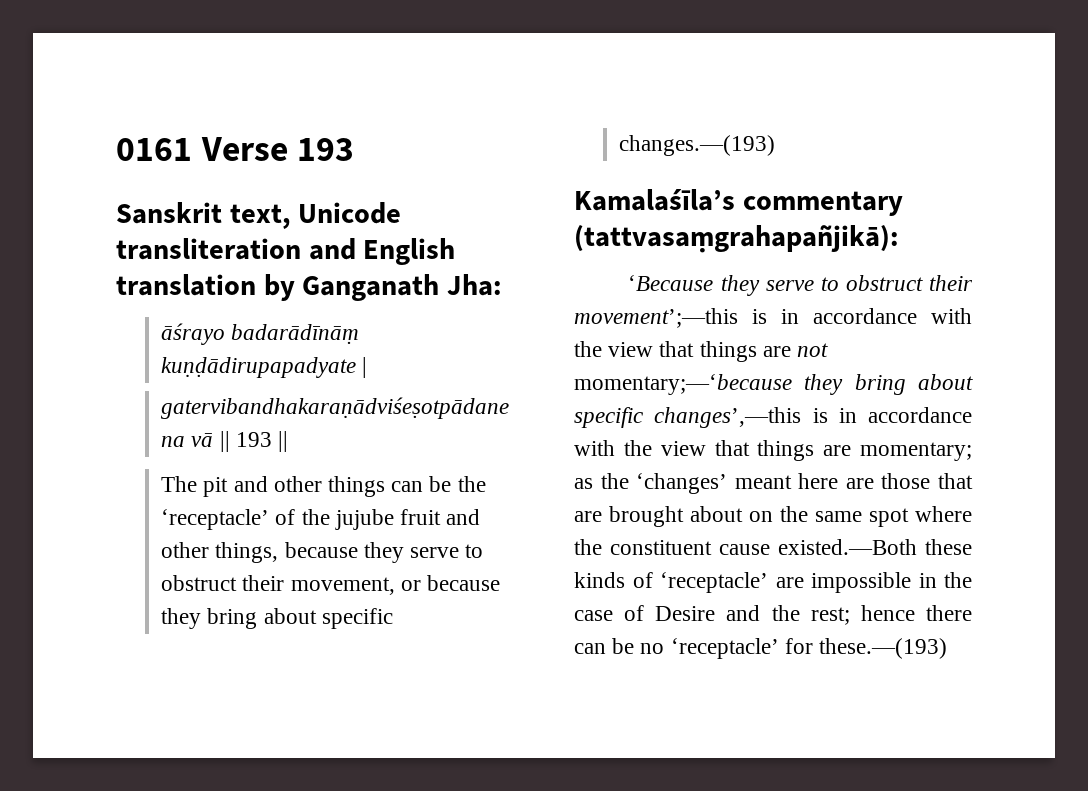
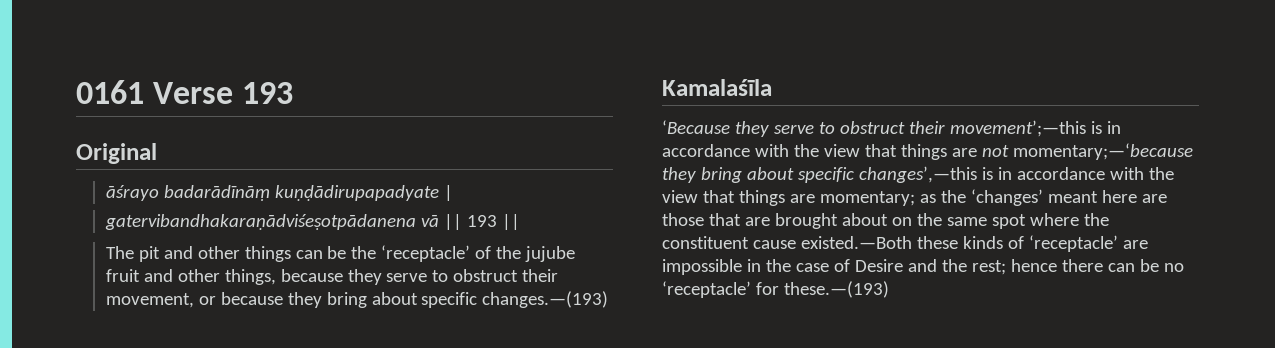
- Sanskrit text, Unicode transliteration and English translation by Ganganath Jha:
+ Original
- Kamalaśīla’s commentary (tattvasaṃgrahapañjikā):
+ Kamalaśīla

